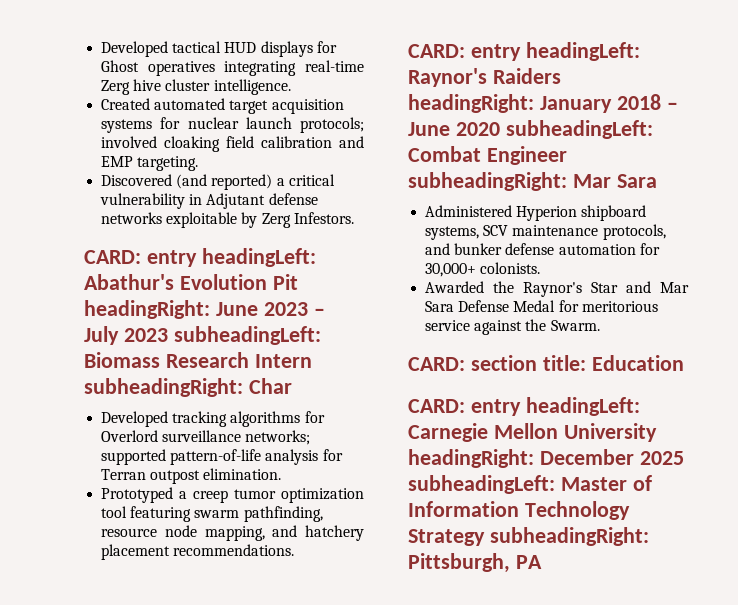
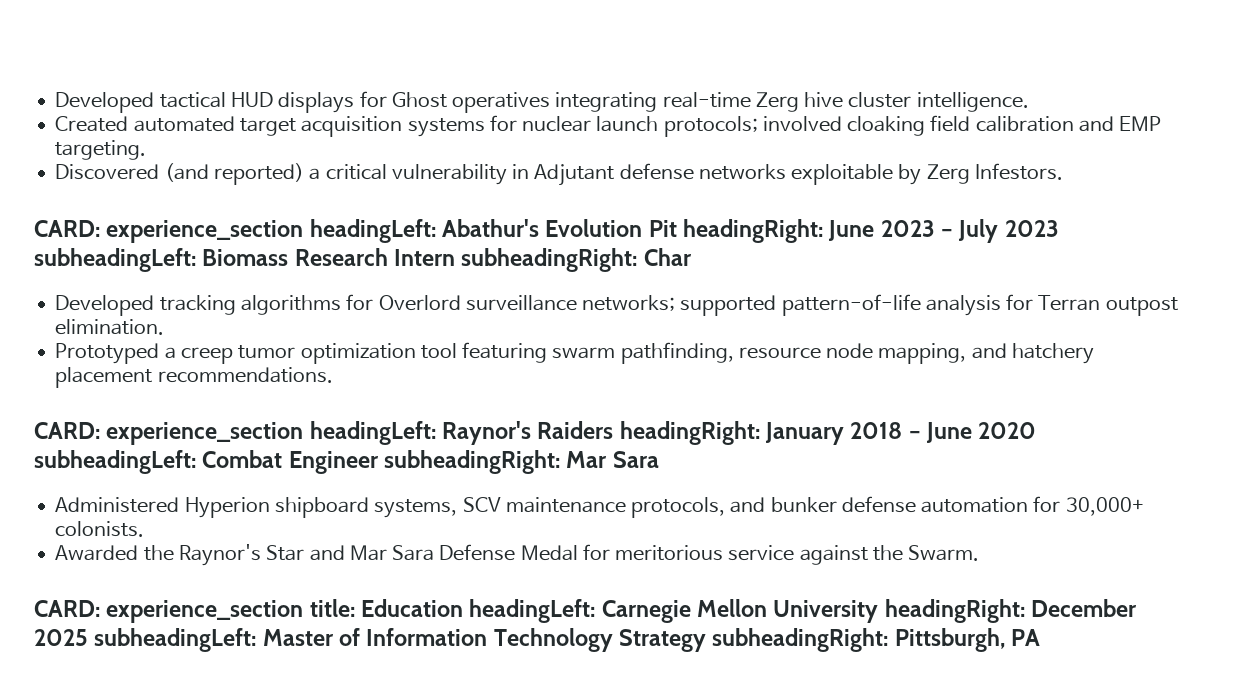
- CARD: entry headingLeft: Abathur's Evolution Pit headingRight: June 2023 – July 2023 subheadingLeft: Biomass Research Intern subheadingRight: Char
+ CARD: experience_section headingLeft: Abathur's Evolution Pit headingRight: June 2023 – July 2023 subheadingLeft: Biomass Research Intern subheadingRight: Char
- CARD: entry headingLeft: Raynor's Raiders headingRight: January 2018 – June 2020 subheadingLeft: Combat Engineer subheadingRight: Mar Sara
+ CARD: experience_section headingLeft: Raynor's Raiders headingRight: January 2018 – June 2020 subheadingLeft: Combat Engineer subheadingRight: Mar Sara
- CARD: section title: Education
- CARD: entry headingLeft: Carnegie Mellon University headingRight: December 2025 subheadingLeft: Master of Information Technology Strategy subheadingRight: Pittsburgh, PA
+ CARD: experience_section title: Education headingLeft: Carnegie Mellon University headingRight: December 2025 subheadingLeft: Master of Information Technology Strategy subheadingRight: Pittsburgh, PA

